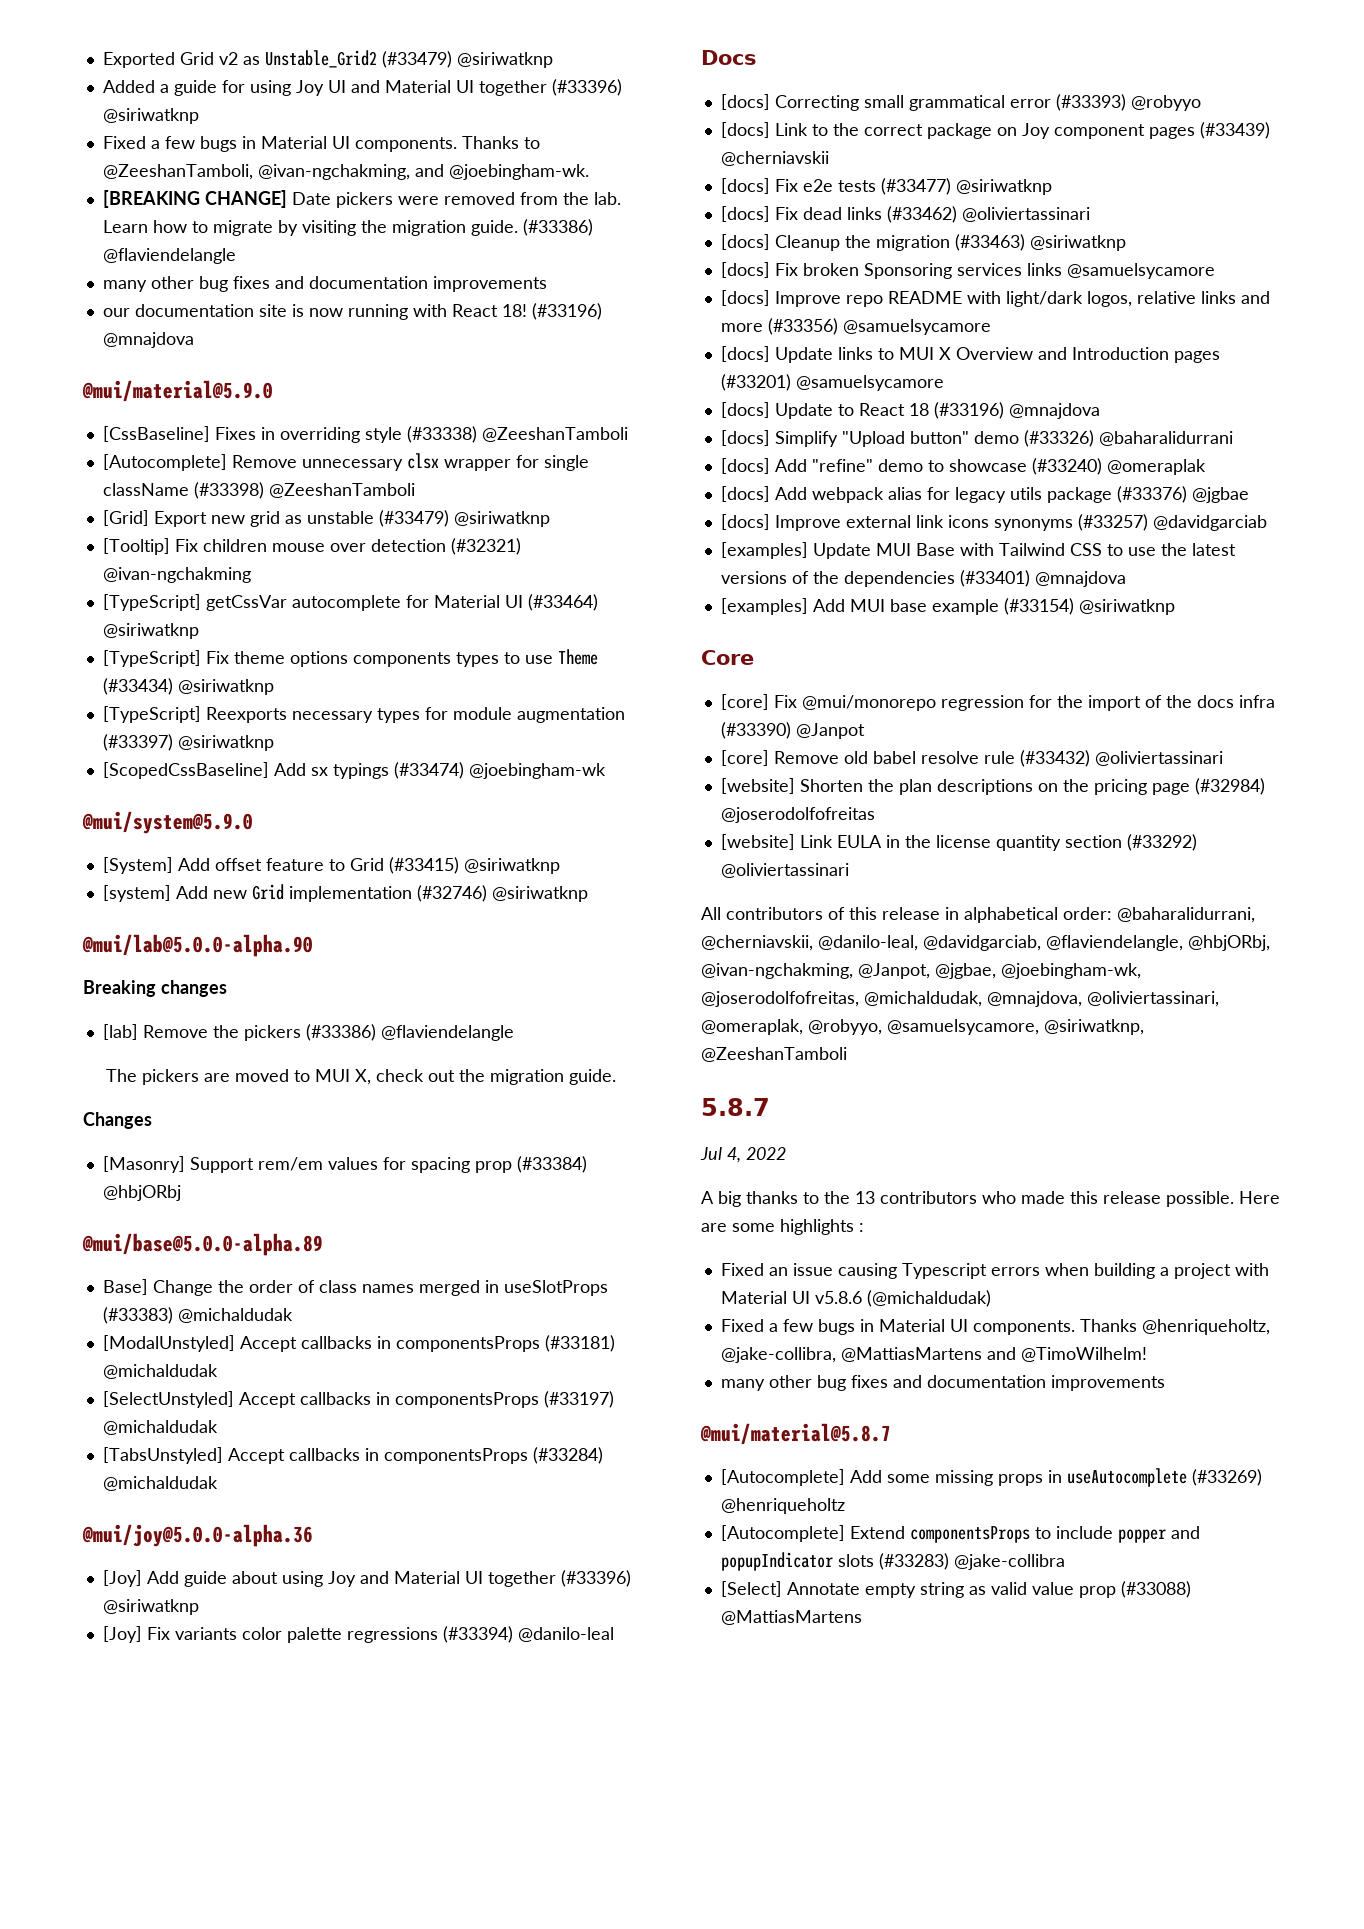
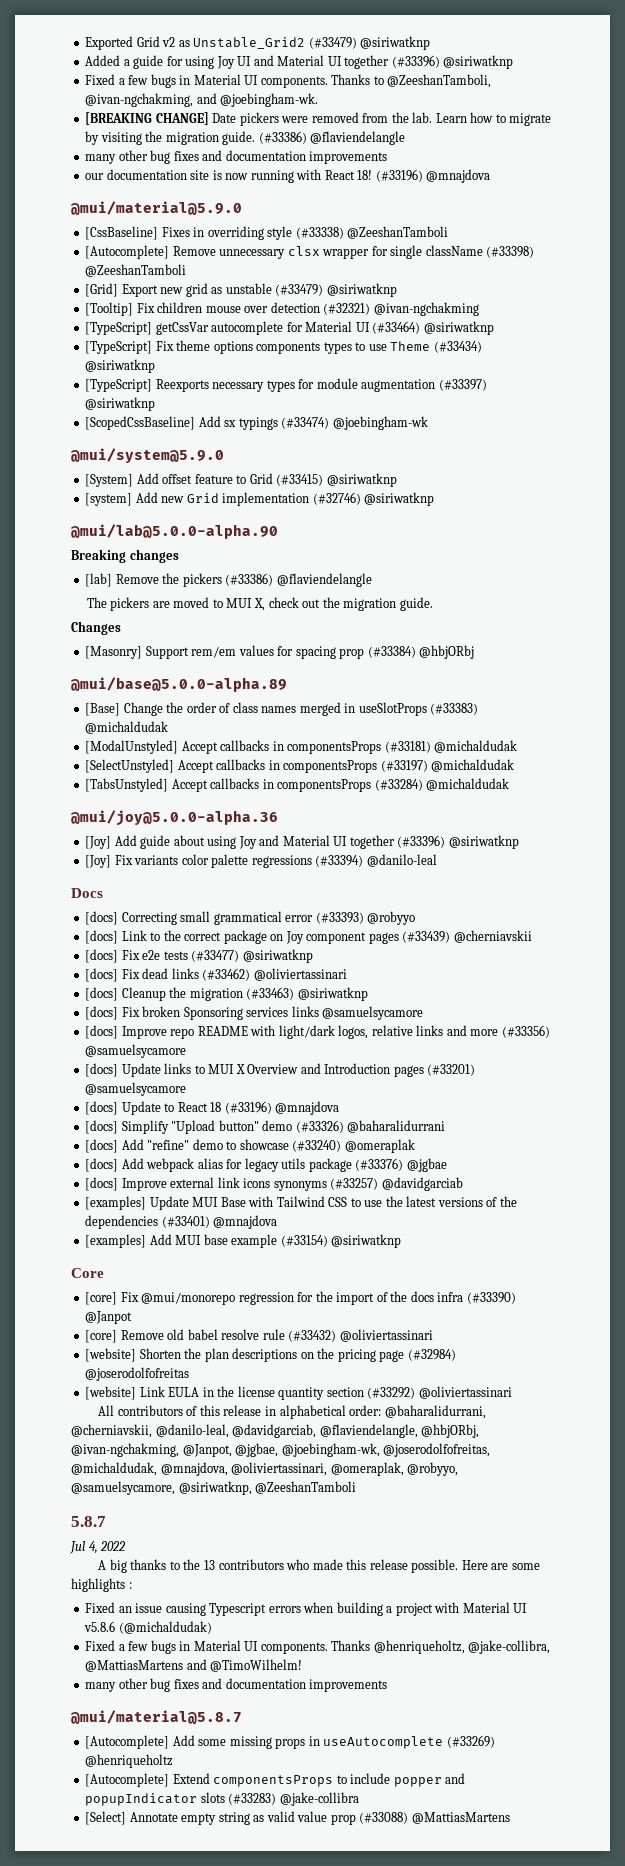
- Base] Change the order of class names merged in useSlotProps (#33383) @michaldudak
+ [Base] Change the order of class names merged in useSlotProps (#33383) @michaldudak

